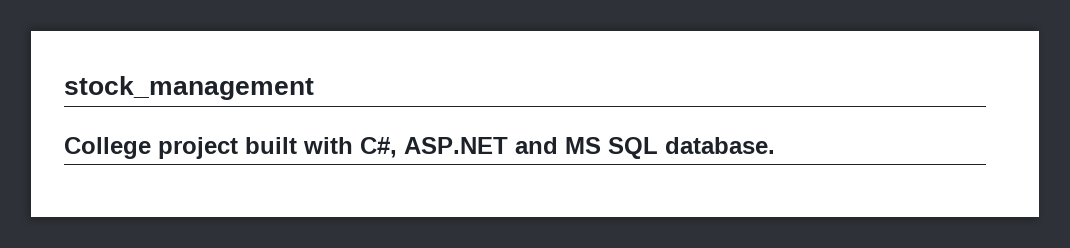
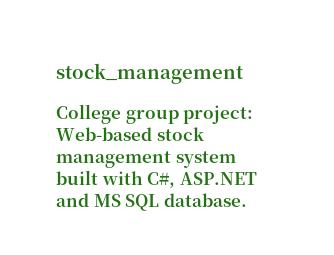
- College project built with C#, ASP.NET and MS SQL database.
+ College group project: Web-based stock management system built with C#, ASP.NET and MS SQL database.

